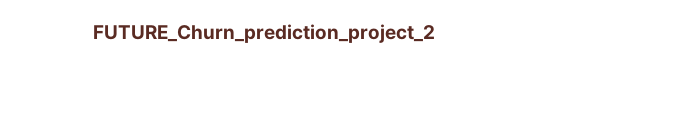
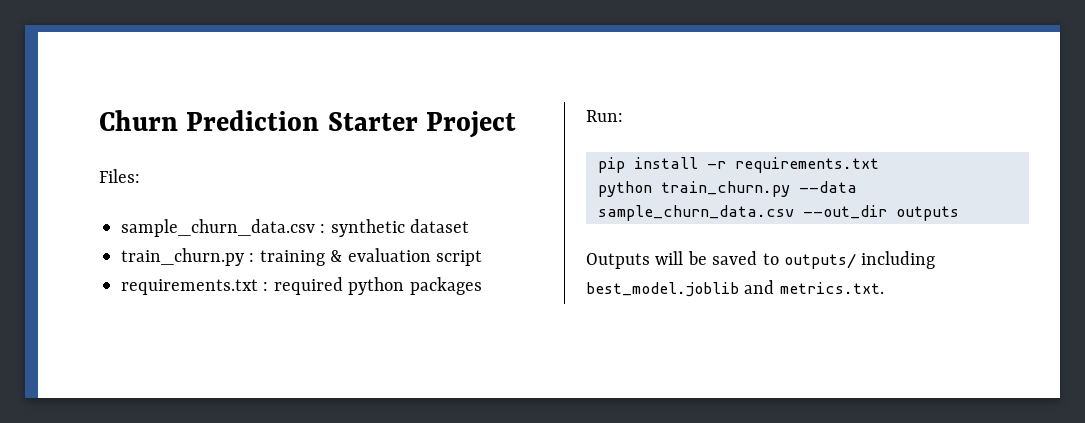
- FUTURE_Churn_prediction_project_2
+ Churn Prediction Starter Project
+ Files:
+ sample_churn_data.csv : synthetic dataset
+ train_churn.py : training & evaluation script
+ requirements.txt : required python packages
+ Run:
+ pip install -r requirements.txt
+ python train_churn.py --data sample_churn_data.csv --out_dir outputs
+ Outputs will be saved to outputs/ including best_model.joblib and metrics.txt.

